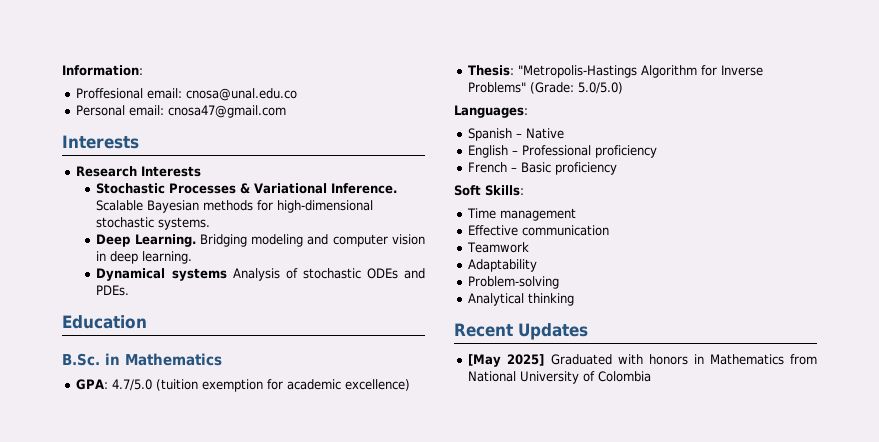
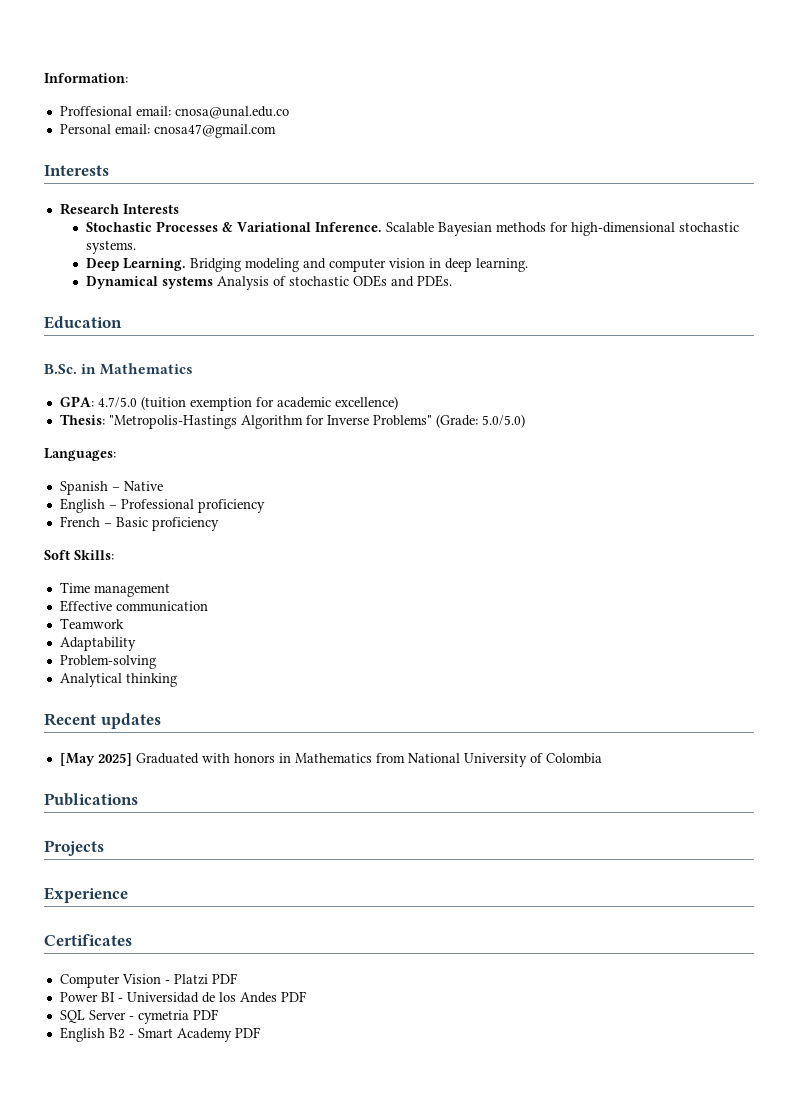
- Recent Updates
+ Recent updates
+ Publications
+ Projects
+ Experience
+ Certificates
+ Computer Vision - Platzi PDF
+ Power BI - Universidad de los Andes PDF
+ SQL Server - cymetria PDF
+ English B2 - Smart Academy PDF

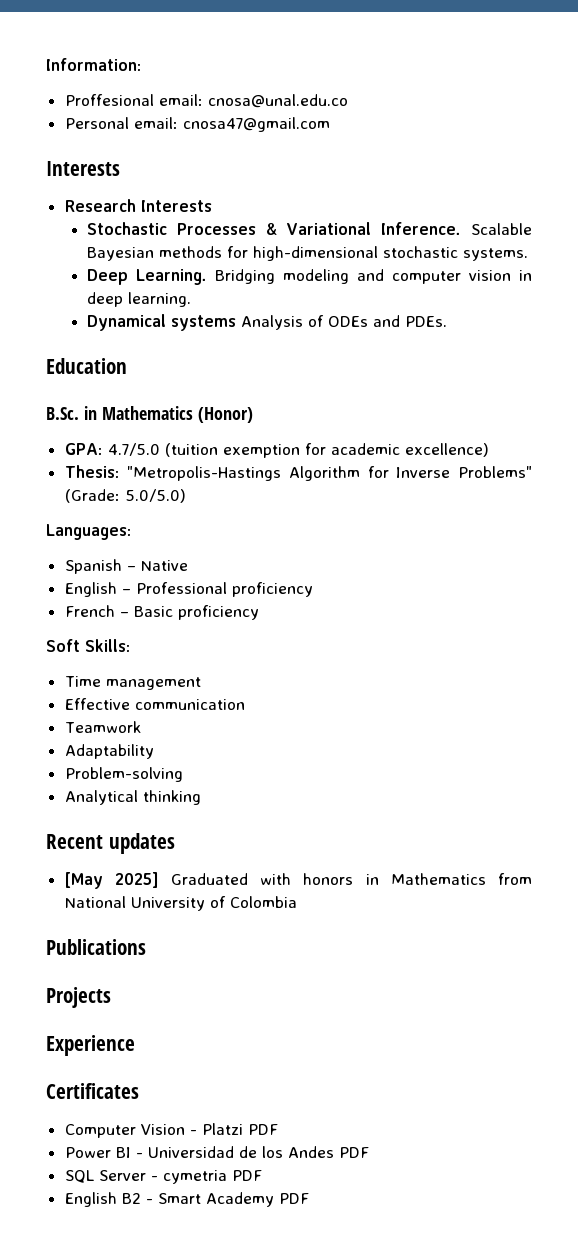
- Dynamical systems Analysis of stochastic ODEs and PDEs.
+ Dynamical systems Analysis of ODEs and PDEs.
- B.Sc. in Mathematics
+ B.Sc. in Mathematics (Honor)

